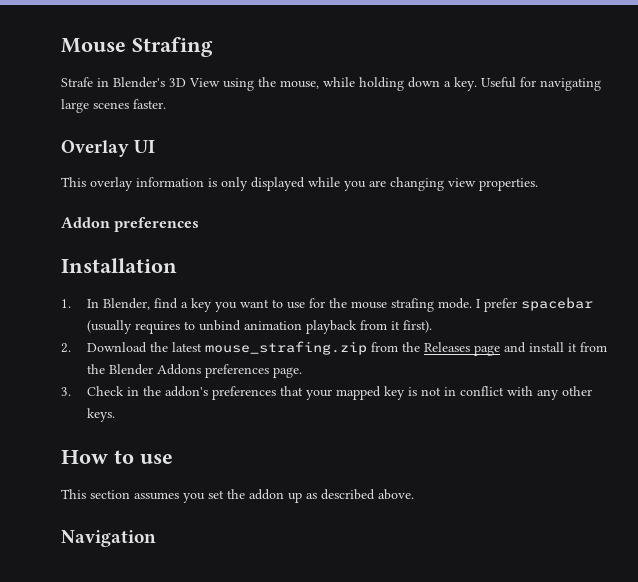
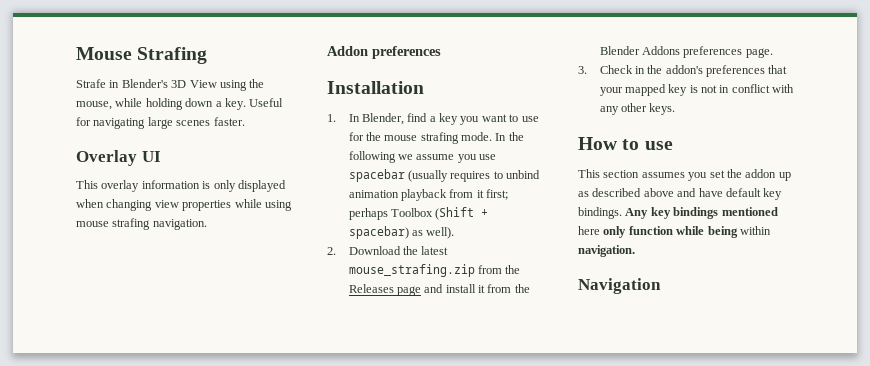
- This overlay information is only displayed while you are changing view properties.
+ This overlay information is only displayed when changing view properties while using mouse strafing navigation.
- I prefer spacebar (usually requires to unbind animation playback from it first).
+ In the following we assume you use spacebar (usually requires to unbind animation playback from it first; perhaps Toolbox (Shift + spacebar) as well).
- This section assumes you set the addon up as described above.
+ This section assumes you set the addon up as described above and have default key bindings. Any key bindings mentioned here only function while being within navigation.

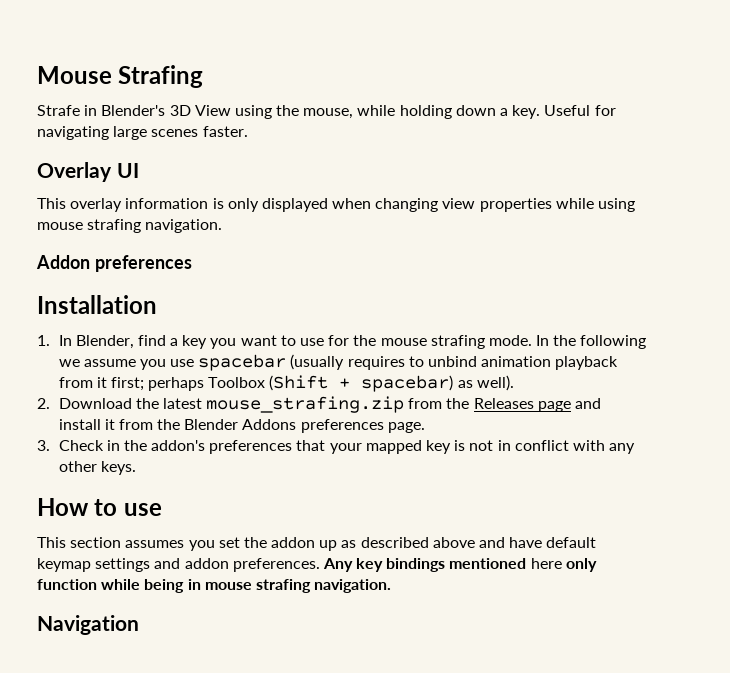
- This section assumes you set the addon up as described above and have default key bindings.
+ This section assumes you set the addon up as described above and have default keymap settings and addon preferences.
- Any key bindings mentioned here only function while being within navigation.
+ Any key bindings mentioned here only function while being in mouse strafing navigation.

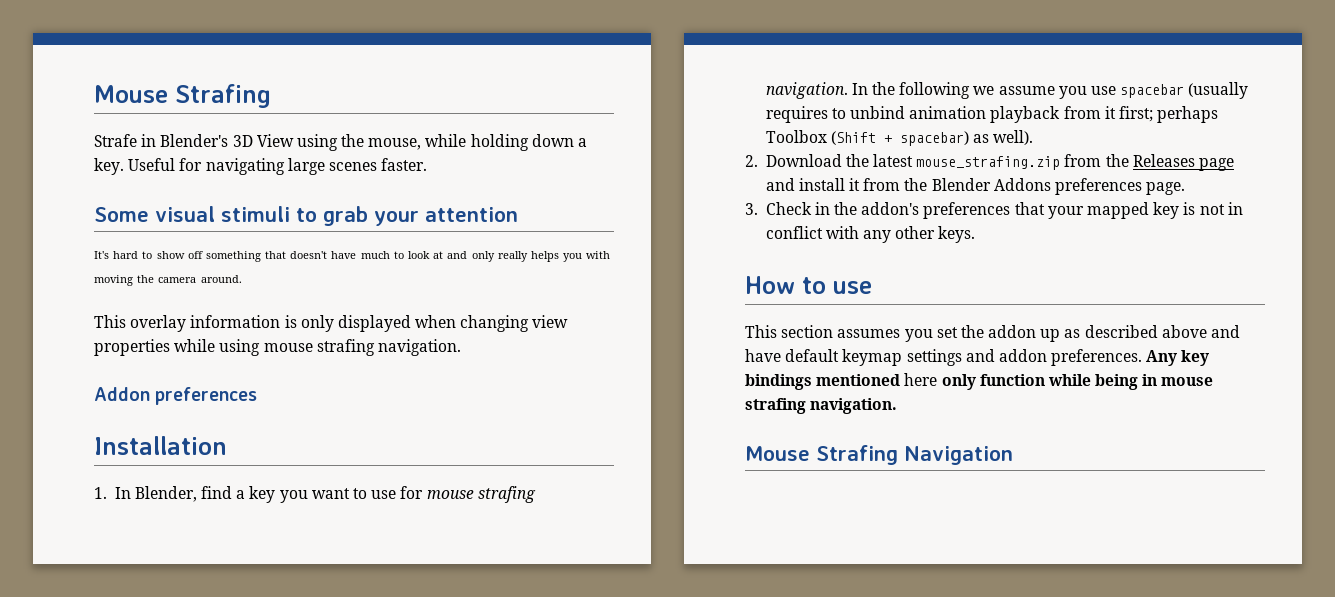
- Overlay UI
+ Some visual stimuli to grab your attention
+ It's hard to show off something that doesn't have much to look at and only really helps you with moving the camera around.
- 1. In Blender, find a key you want to use for the mouse strafing mode.
+ 1. In Blender, find a key you want to use for mouse strafing navigation.
- Navigation
+ Mouse Strafing Navigation

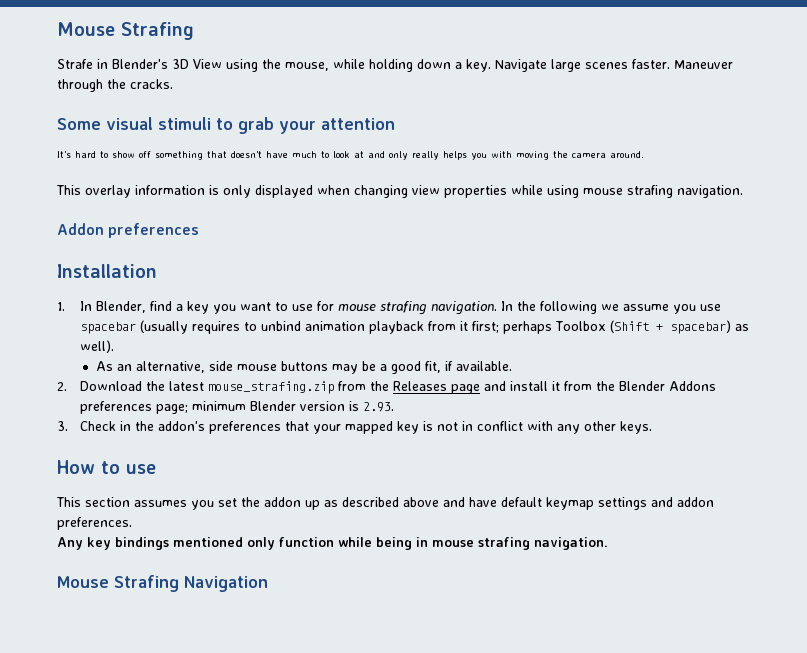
- Useful for navigating large scenes faster.
+ Navigate large scenes faster. Maneuver through the cracks.
+ As an alternative, side mouse buttons may be a good fit, if available.
- 2. Download the latest mouse_strafing.zip from the Releases page and install it from the Blender Addons preferences page.
+ 2. Download the latest mouse_strafing.zip from the Releases page and install it from the Blender Addons preferences page; minimum Blender version is 2.93.
- This section assumes you set the addon up as described above and have default keymap settings and addon preferences. Any key bindings mentioned here only function while being in mouse strafing navigation.
+ This section assumes you set the addon up as described above and have default keymap settings and addon preferences.
+ Any key bindings mentioned only function while being in mouse strafing navigation.

